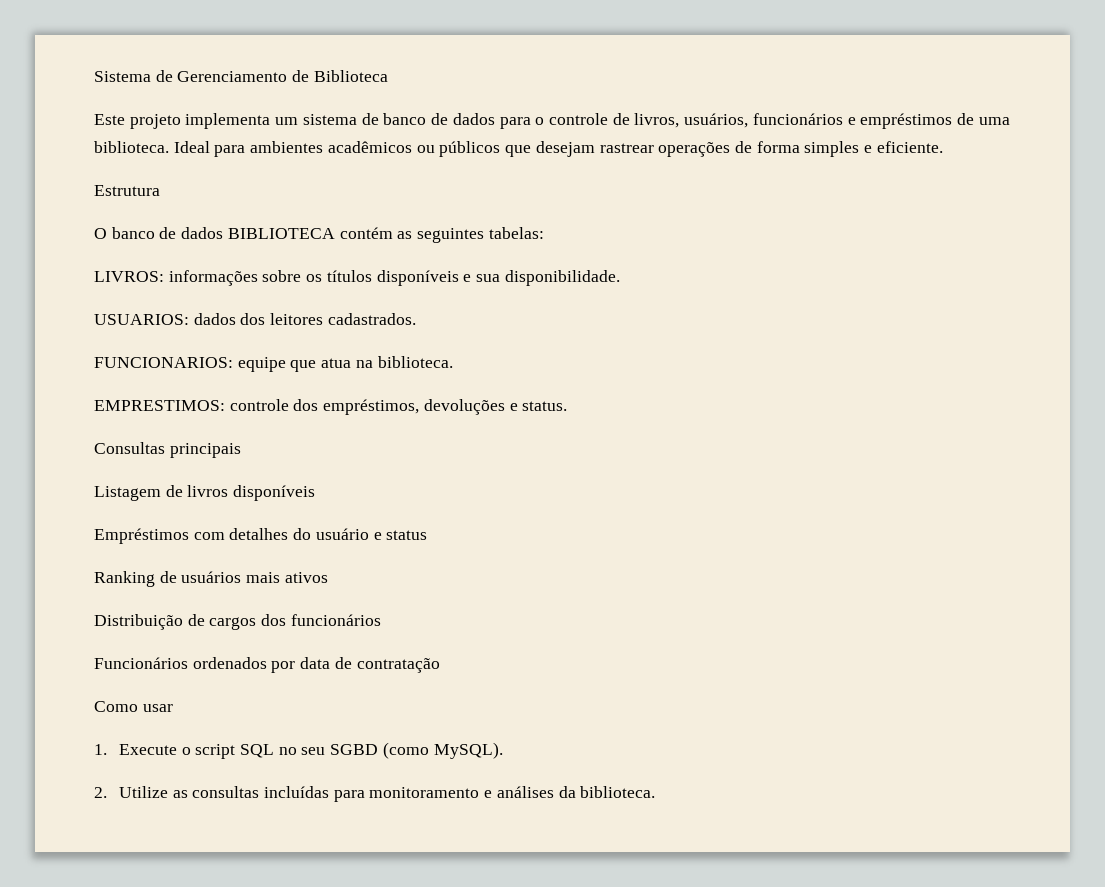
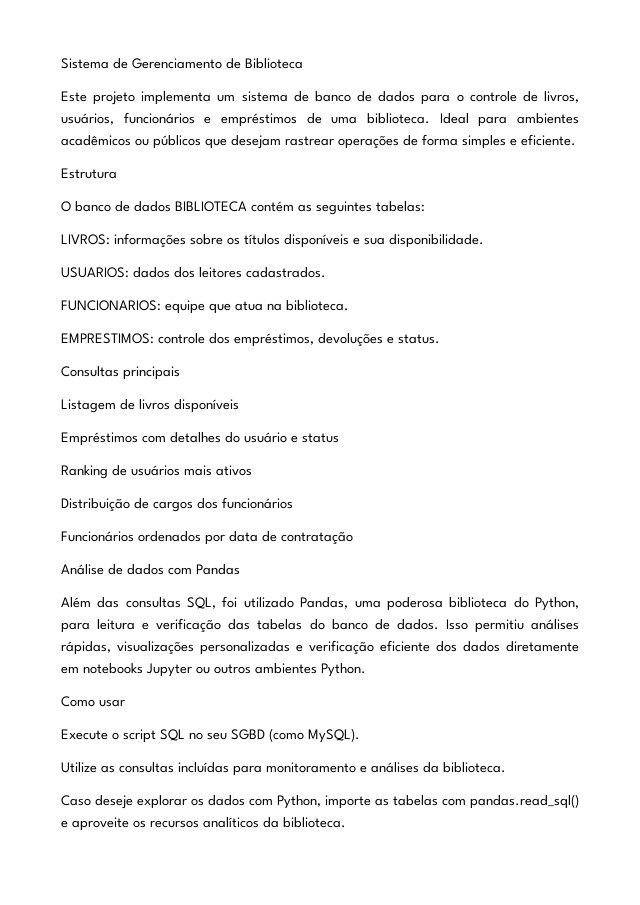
+ Análise de dados com Pandas
+ Além das consultas SQL, foi utilizado Pandas, uma poderosa biblioteca do Python, para leitura e verificação das tabelas do banco de dados. Isso permitiu análises rápidas, visualizações personalizadas e verificação eficiente dos dados diretamente em notebooks Jupyter ou outros ambientes Python.
- 1. Execute o script SQL no seu SGBD (como MySQL).
+ Execute o script SQL no seu SGBD (como MySQL).
- 2. Utilize as consultas incluídas para monitoramento e análises da biblioteca.
+ Utilize as consultas incluídas para monitoramento e análises da biblioteca.
+ Caso deseje explorar os dados com Python, importe as tabelas com pandas.read_sql() e aproveite os recursos analíticos da biblioteca.

